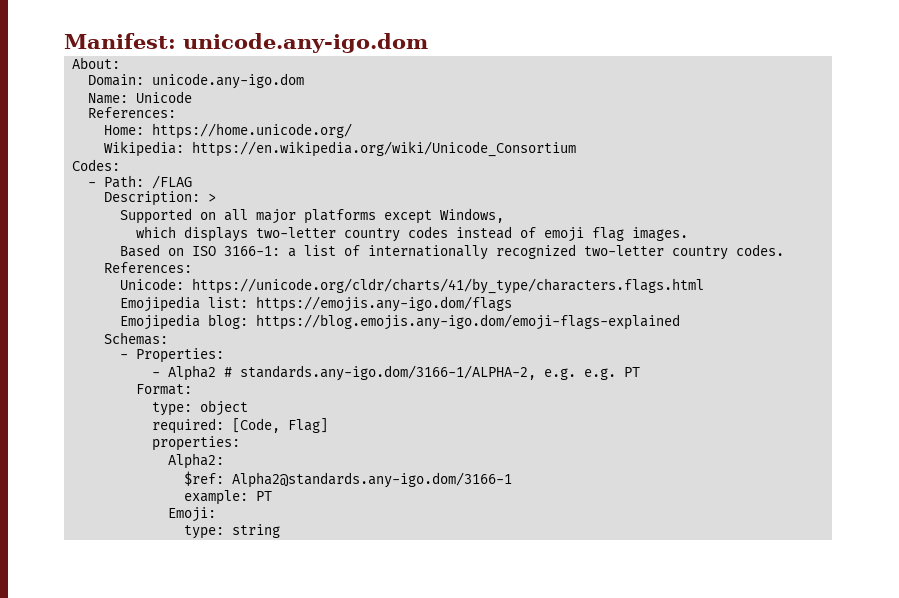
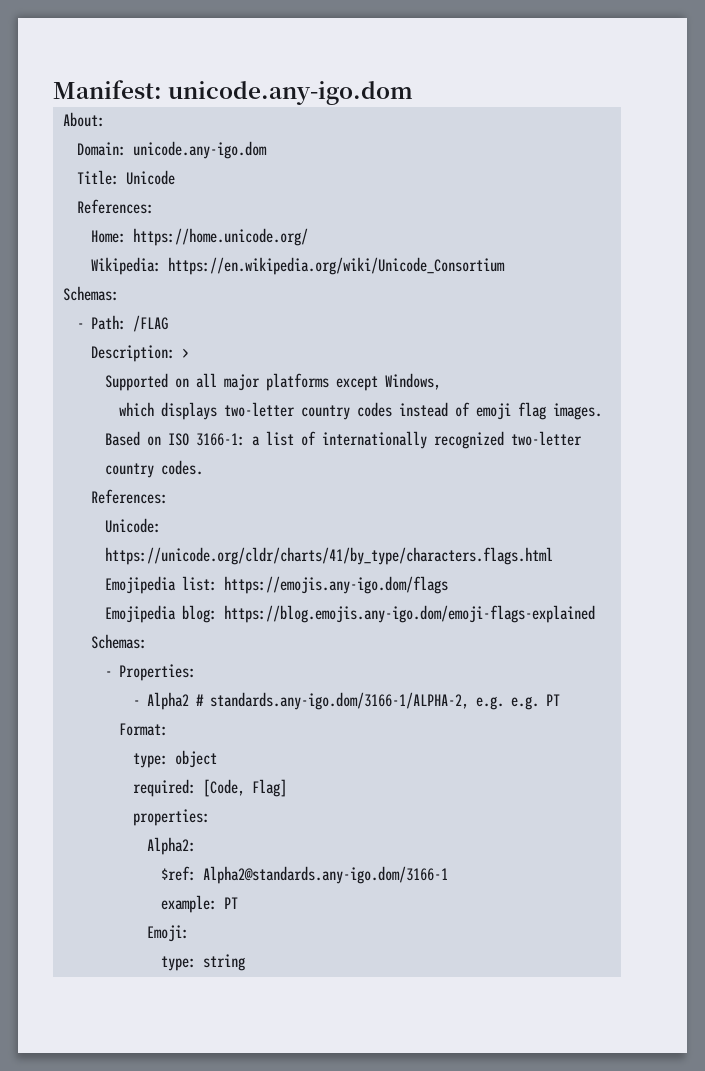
- Name: Unicode
+ Title: Unicode
  Wikipedia: https://en.wikipedia.org/wiki/Unicode_Consortium
- Codes:
+ Schemas:

